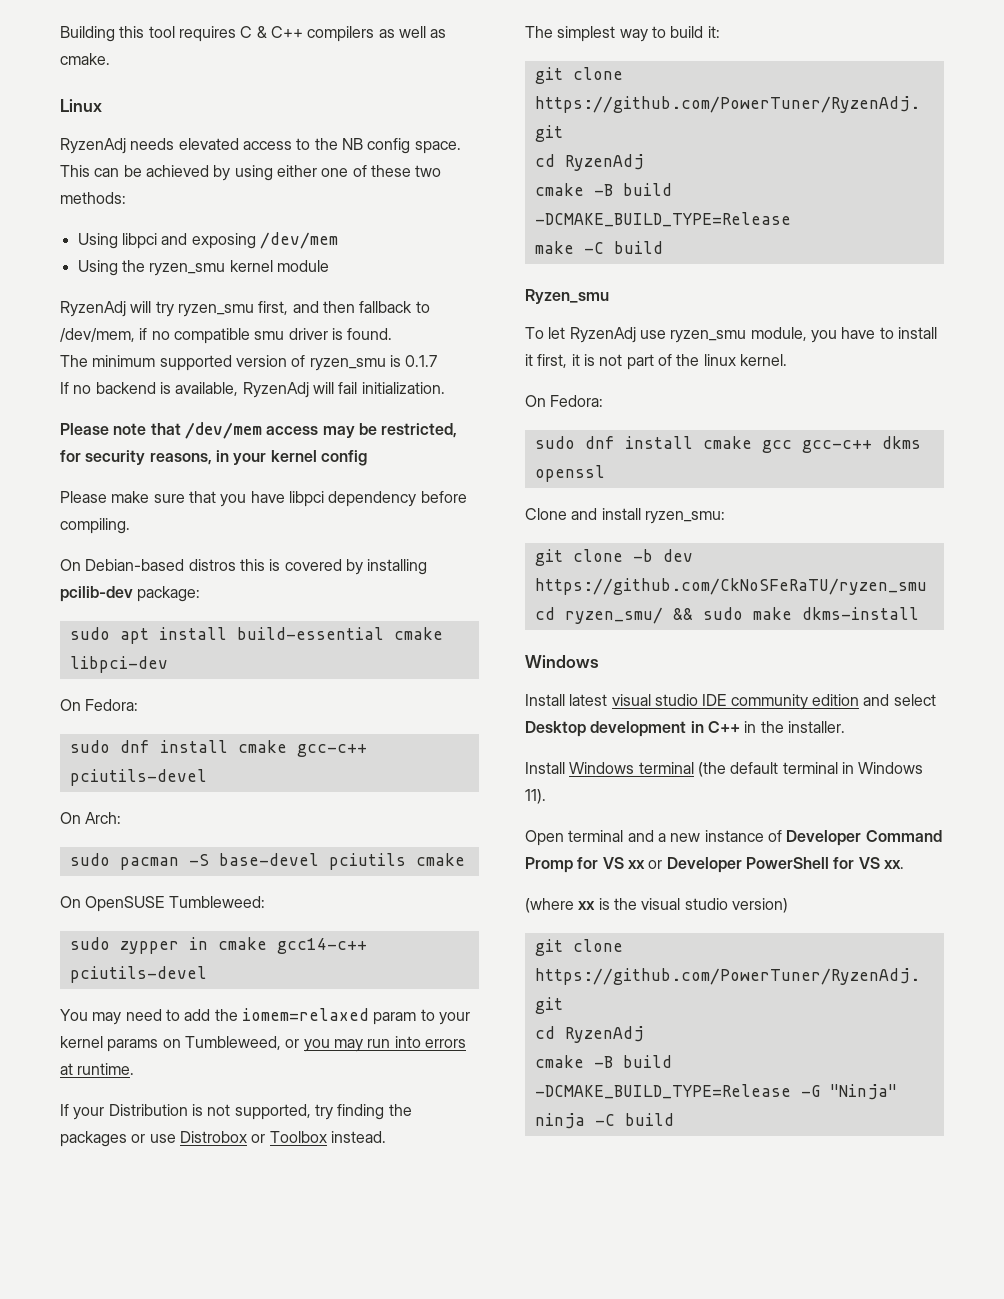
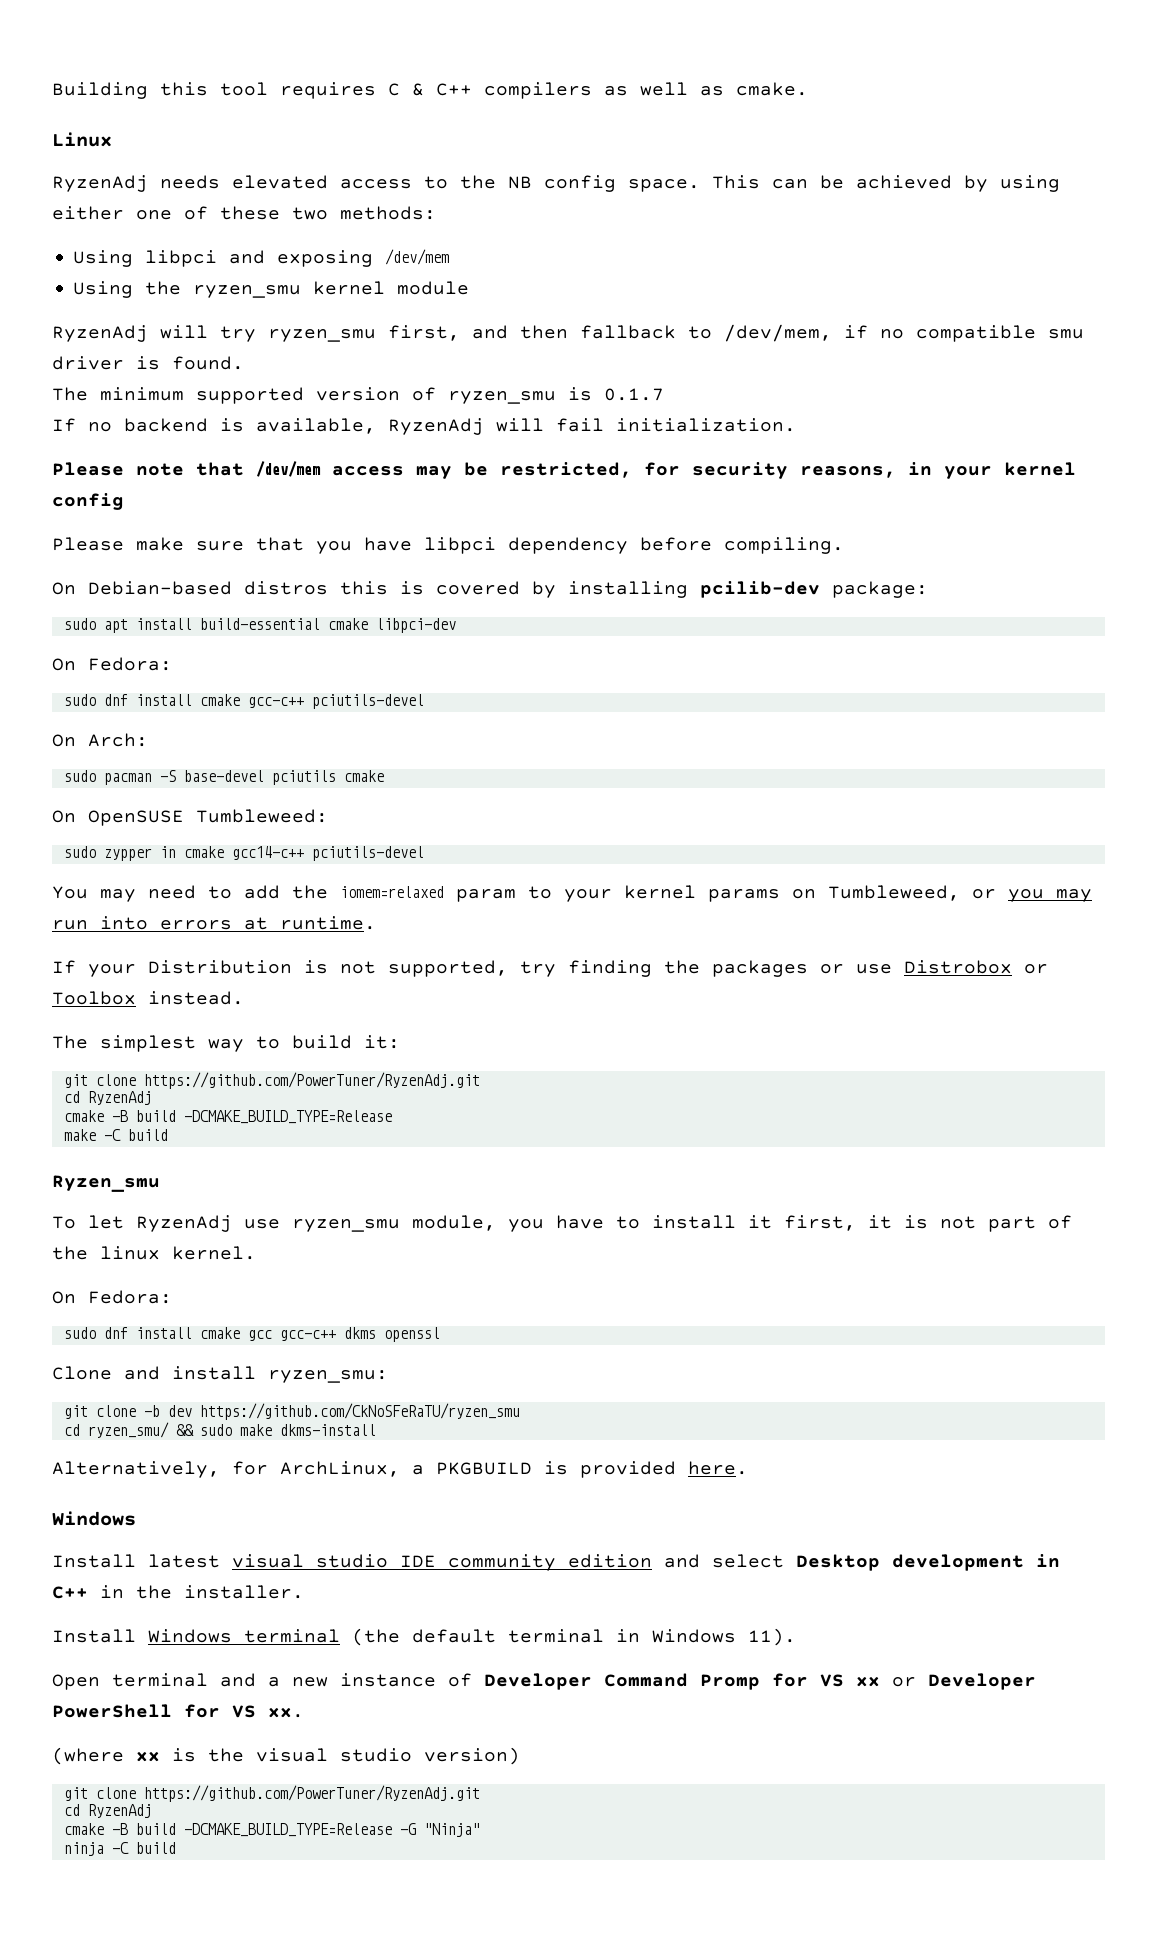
+ Alternatively, for ArchLinux, a PKGBUILD is provided here.

